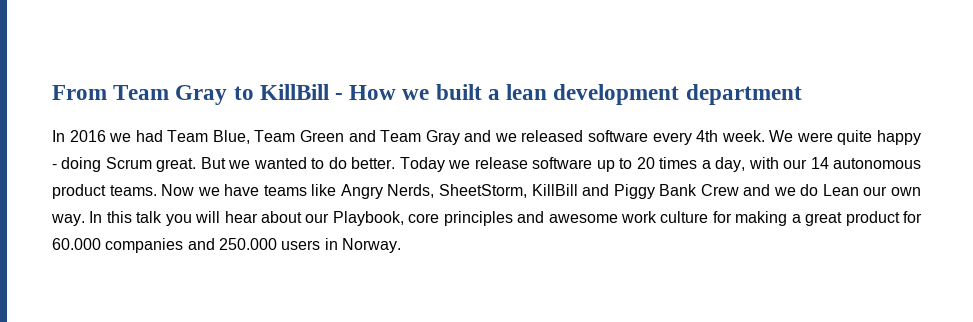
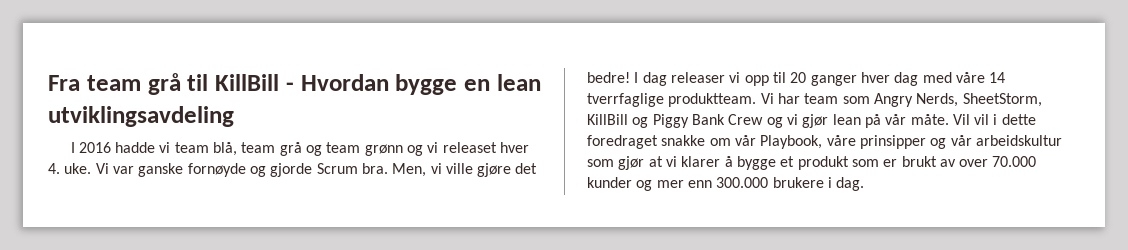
- From Team Gray to KillBill - How we built a lean development department
- In 2016 we had Team Blue, Team Green and Team Gray and we released software every 4th week. We were quite happy - doing Scrum great. But we wanted to do better. Today we release software up to 20 times a day, with our 14 autonomous product teams. Now we have teams like Angry Nerds, SheetStorm, KillBill and Piggy Bank Crew and we do Lean our own way. In this talk you will hear about our Playbook, core principles and awesome work culture for making a great product for 60.000 companies and 250.000 users in Norway.
+ Fra team grå til KillBill - Hvordan bygge en lean utviklingsavdeling
+ I 2016 hadde vi team blå, team grå og team grønn og vi releaset hver 4. uke. Vi var ganske fornøyde og gjorde Scrum bra. Men, vi ville gjøre det bedre! I dag releaser vi opp til 20 ganger hver dag med våre 14 tverrfaglige produktteam. Vi har team som Angry Nerds, SheetStorm, KillBill og Piggy Bank Crew og vi gjør lean på vår måte. Vil vil i dette foredraget snakke om vår Playbook, våre prinsipper og vår arbeidskultur som gjør at vi klarer å bygge et produkt som er brukt av over 70.000 kunder og mer enn 300.000 brukere i dag.

